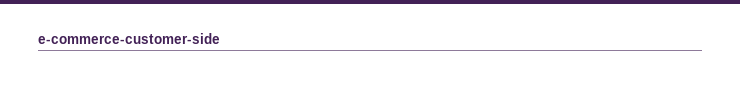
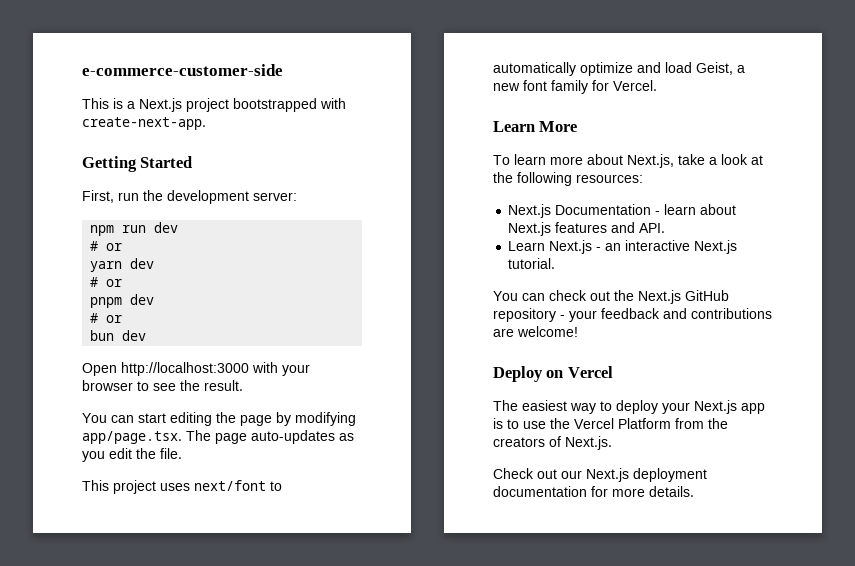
+ This is a Next.js project bootstrapped with create-next-app.
+ Getting Started
+ First, run the development server:
+ npm run dev
+ # or
+ yarn dev
+ # or
+ pnpm dev
+ # or
+ bun dev
+ Open http://localhost:3000 with your browser to see the result.
+ You can start editing the page by modifying app/page.tsx. The page auto-updates as you edit the file.
+ This project uses next/font to automatically optimize and load Geist, a new font family for Vercel.
+ Learn More
+ To learn more about Next.js, take a look at the following resources:
+ Next.js Documentation - learn about Next.js features and API.
+ Learn Next.js - an interactive Next.js tutorial.
+ You can check out the Next.js GitHub repository - your feedback and contributions are welcome!
+ Deploy on Vercel
+ The easiest way to deploy your Next.js app is to use the Vercel Platform from the creators of Next.js.
+ Check out our Next.js deployment documentation for more details.

